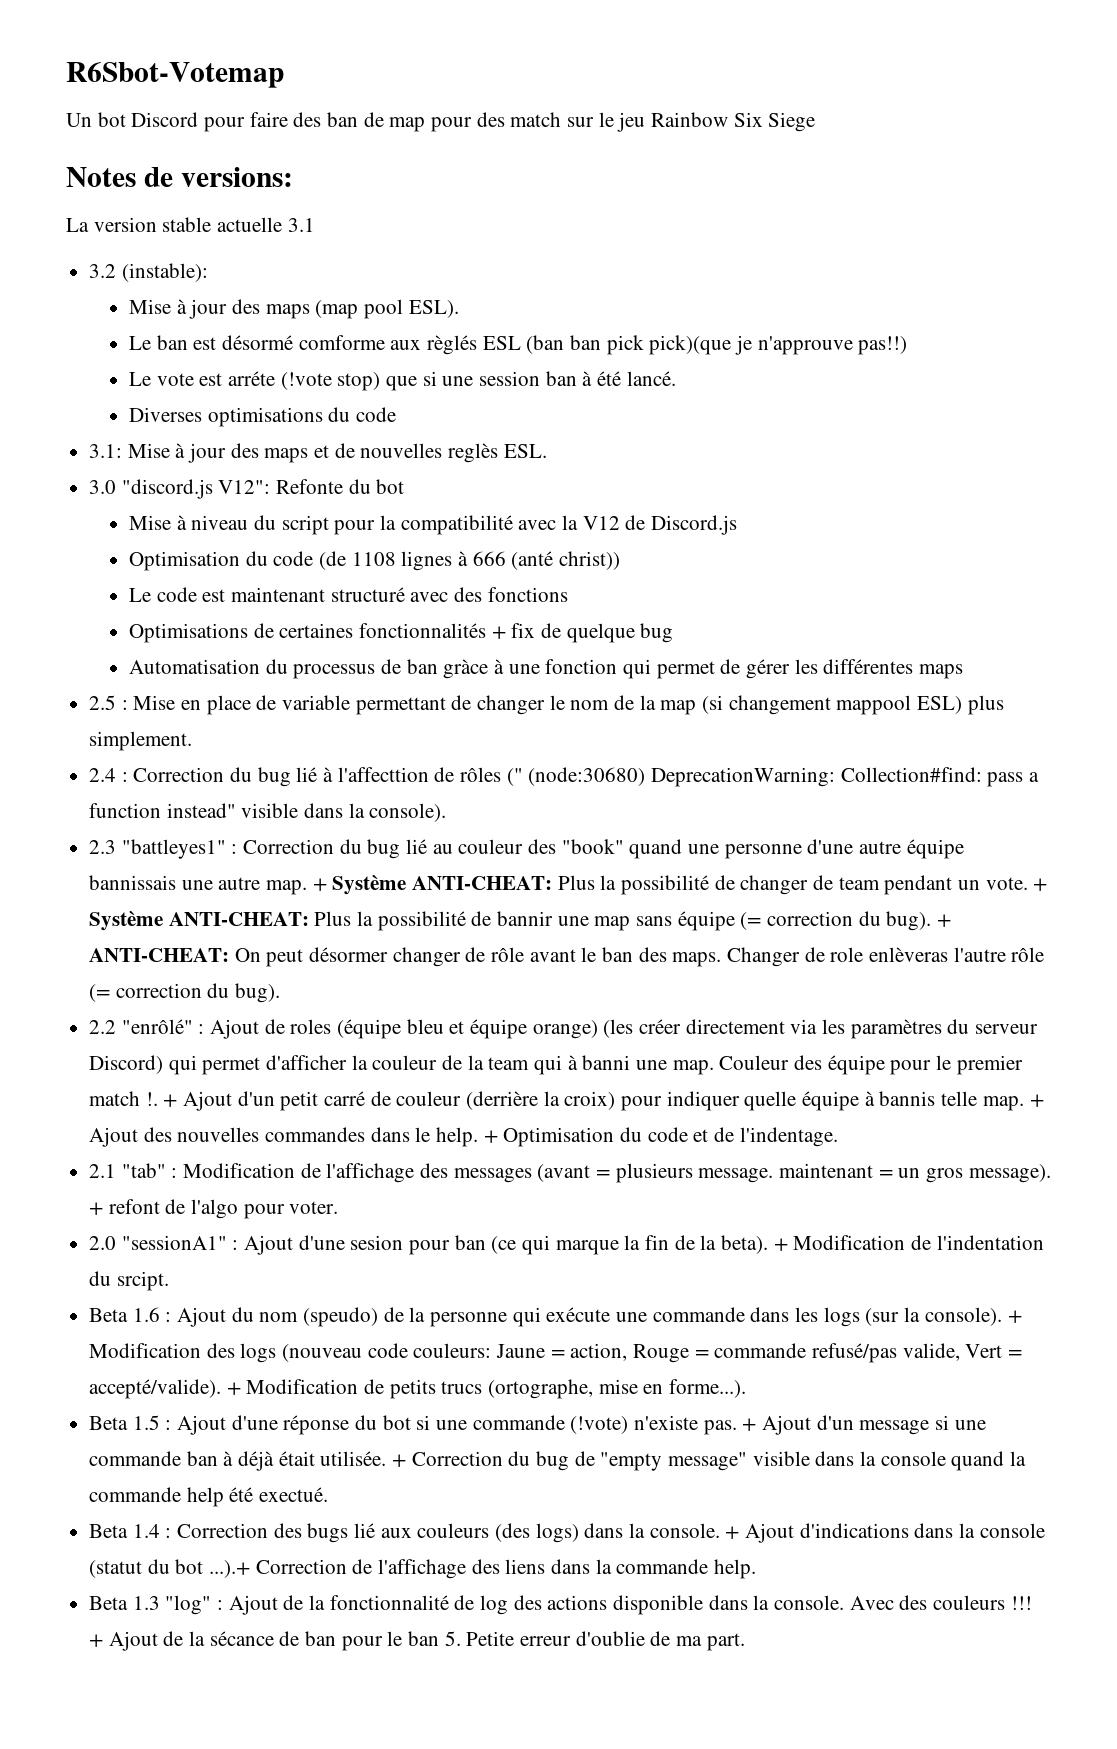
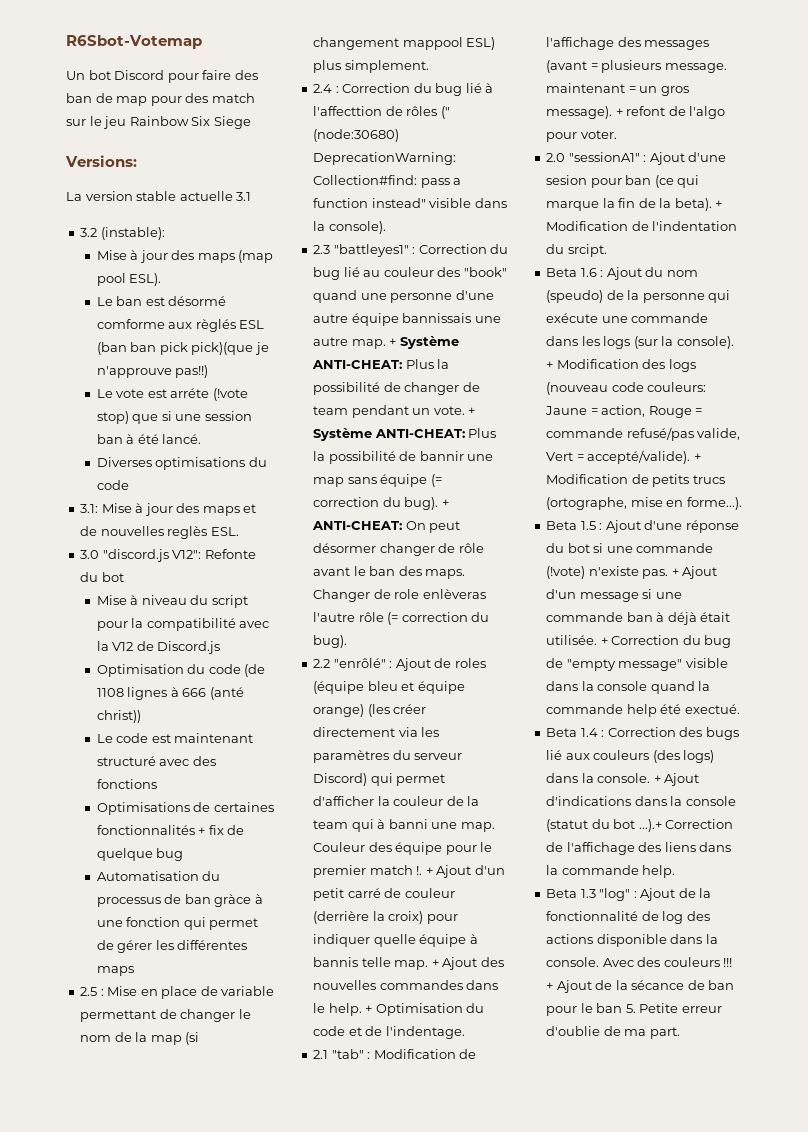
- Notes de versions:
+ Versions:

